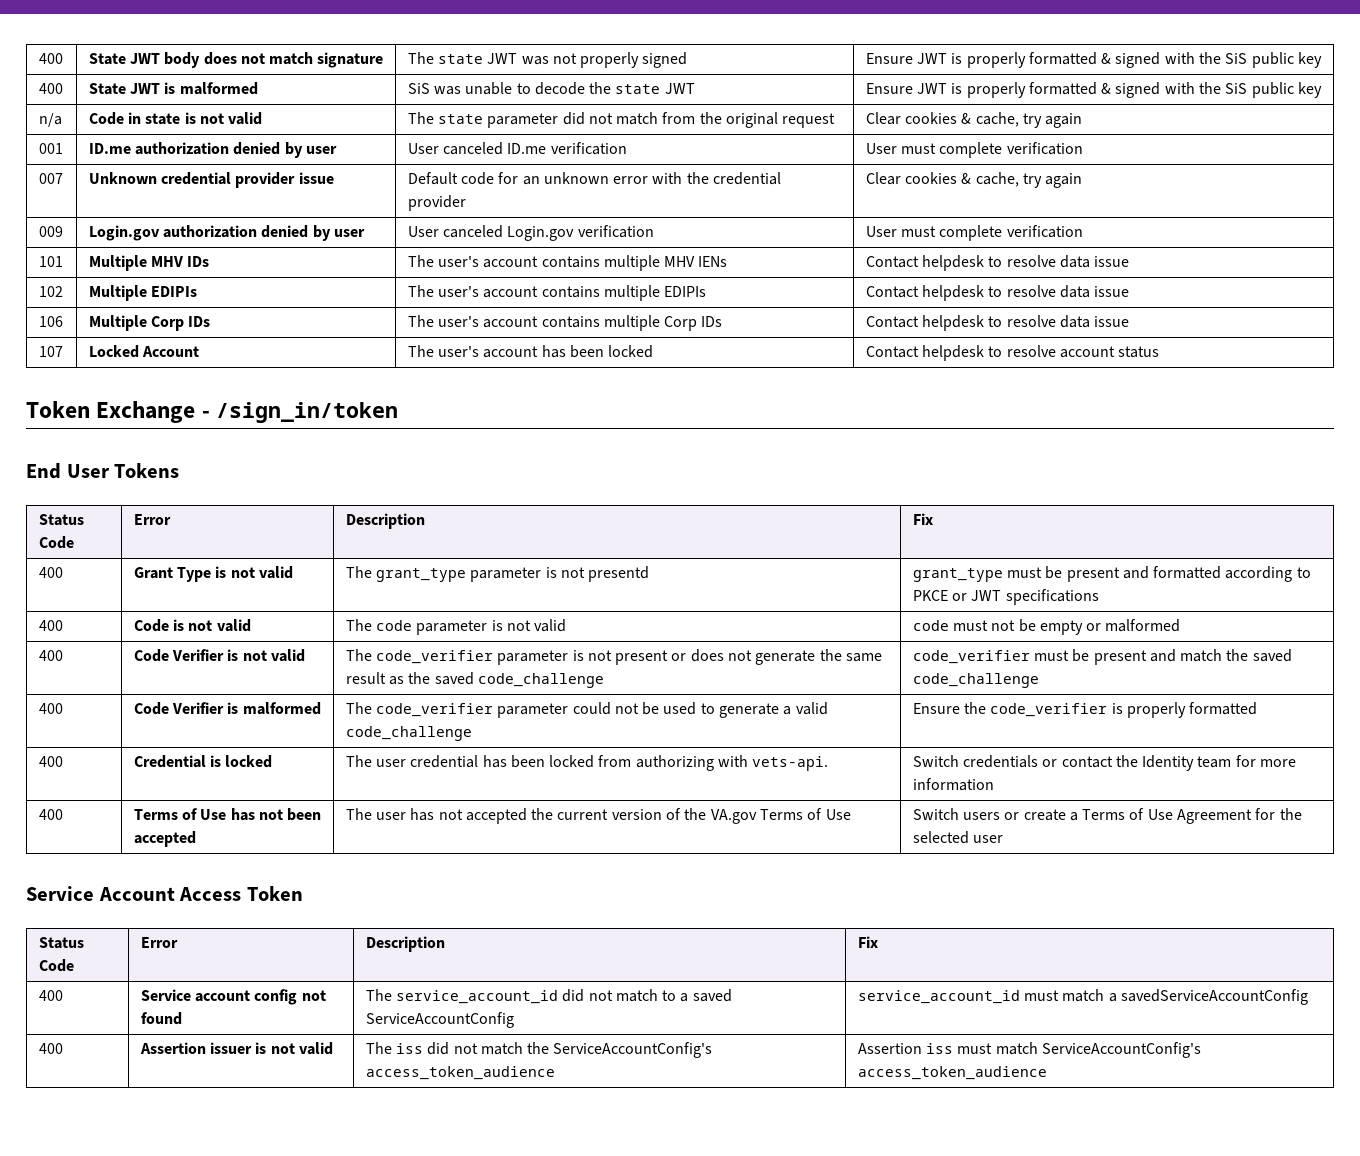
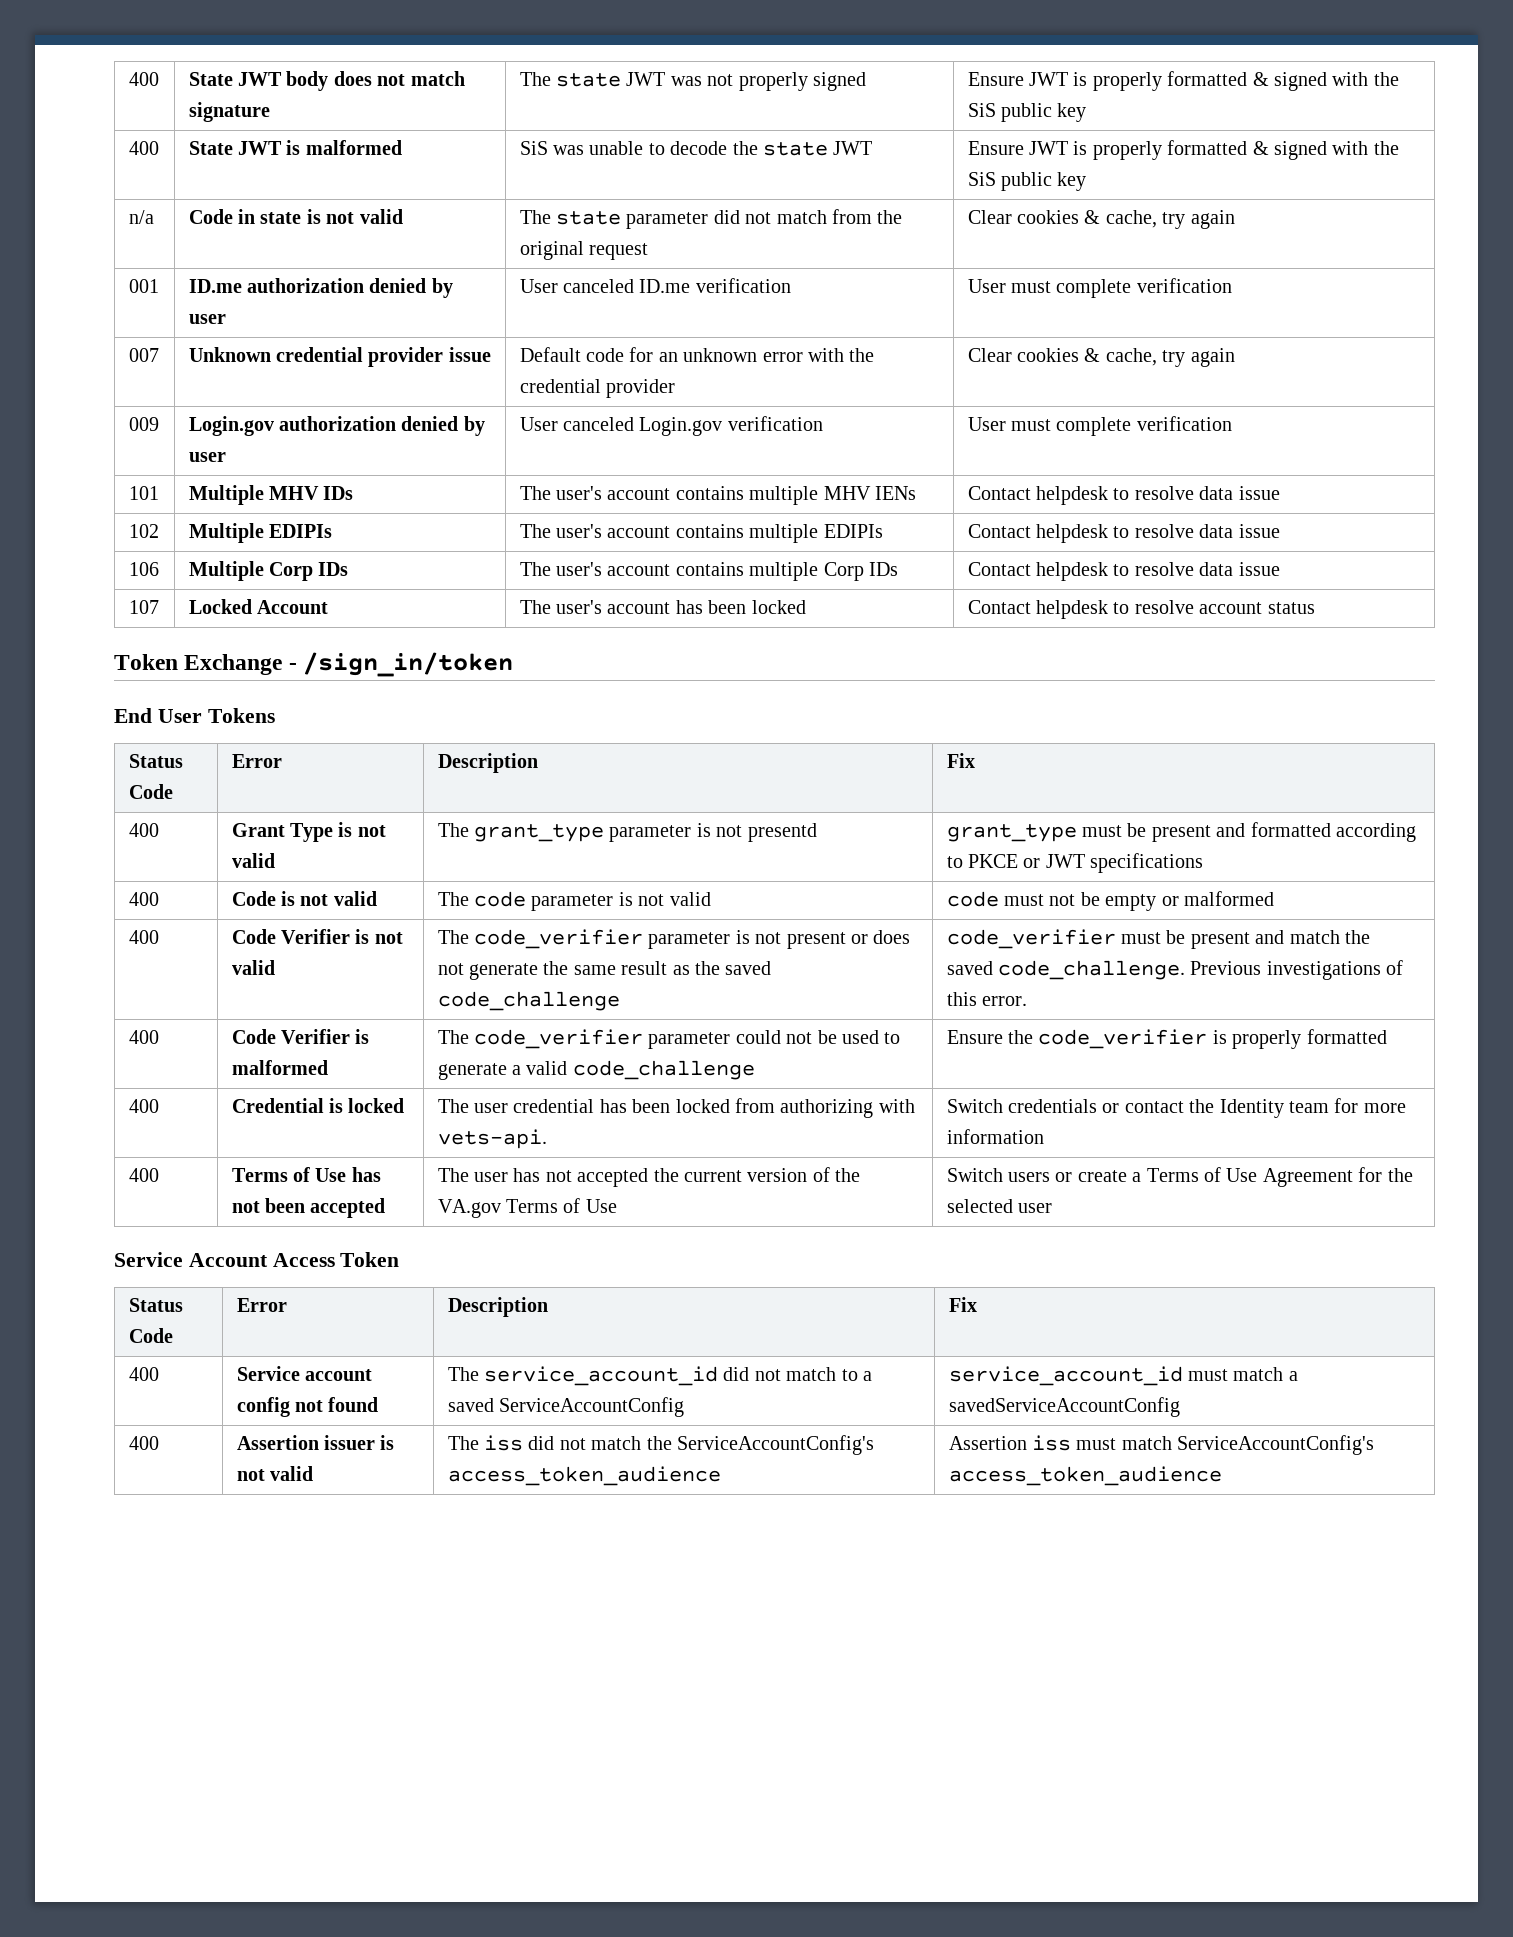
- 400 | Code Verifier is not valid | The code_verifier parameter is not present or does not generate the same result as the saved code_challenge | code_verifier must be present and match the saved code_challenge
+ 400 | Code Verifier is not valid | The code_verifier parameter is not present or does not generate the same result as the saved code_challenge | code_verifier must be present and match the saved code_challenge. Previous investigations of this error.

